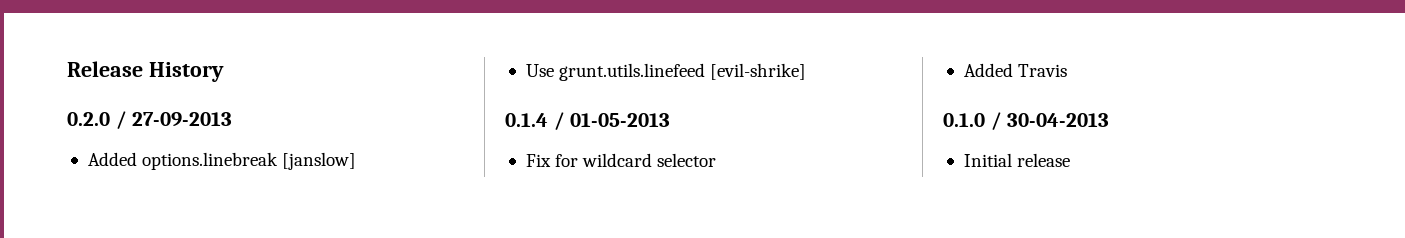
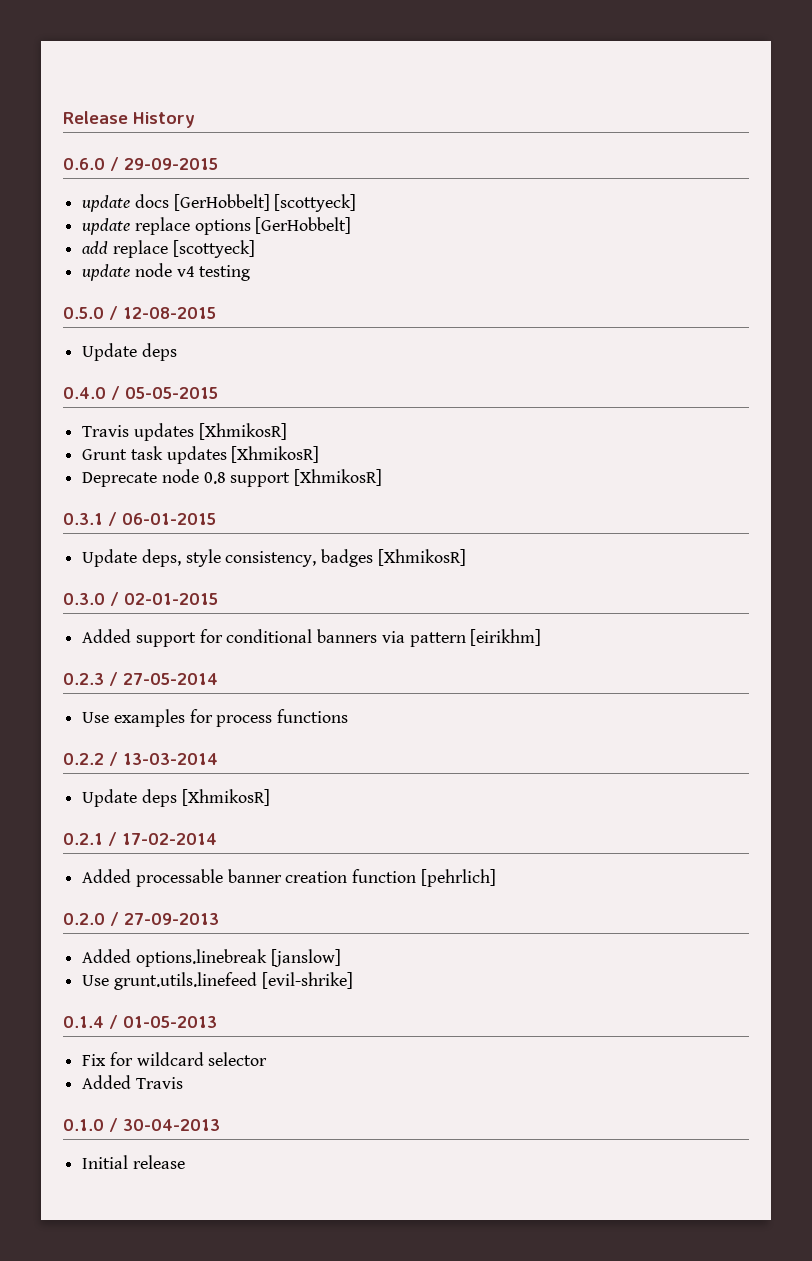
+ 0.6.0 / 29-09-2015
+ update docs [GerHobbelt] [scottyeck]
+ update replace options [GerHobbelt]
+ add replace [scottyeck]
+ update node v4 testing
+ 0.5.0 / 12-08-2015
+ Update deps
+ 0.4.0 / 05-05-2015
+ Travis updates [XhmikosR]
+ Grunt task updates [XhmikosR]
+ Deprecate node 0.8 support [XhmikosR]
+ 0.3.1 / 06-01-2015
+ Update deps, style consistency, badges [XhmikosR]
+ 0.3.0 / 02-01-2015
+ Added support for conditional banners via pattern [eirikhm]
+ 0.2.3 / 27-05-2014
+ Use examples for process functions
+ 0.2.2 / 13-03-2014
+ Update deps [XhmikosR]
+ 0.2.1 / 17-02-2014
+ Added processable banner creation function [pehrlich]

